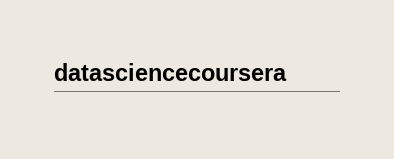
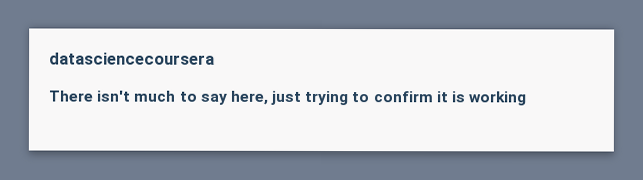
+ There isn't much to say here, just trying to confirm it is working

